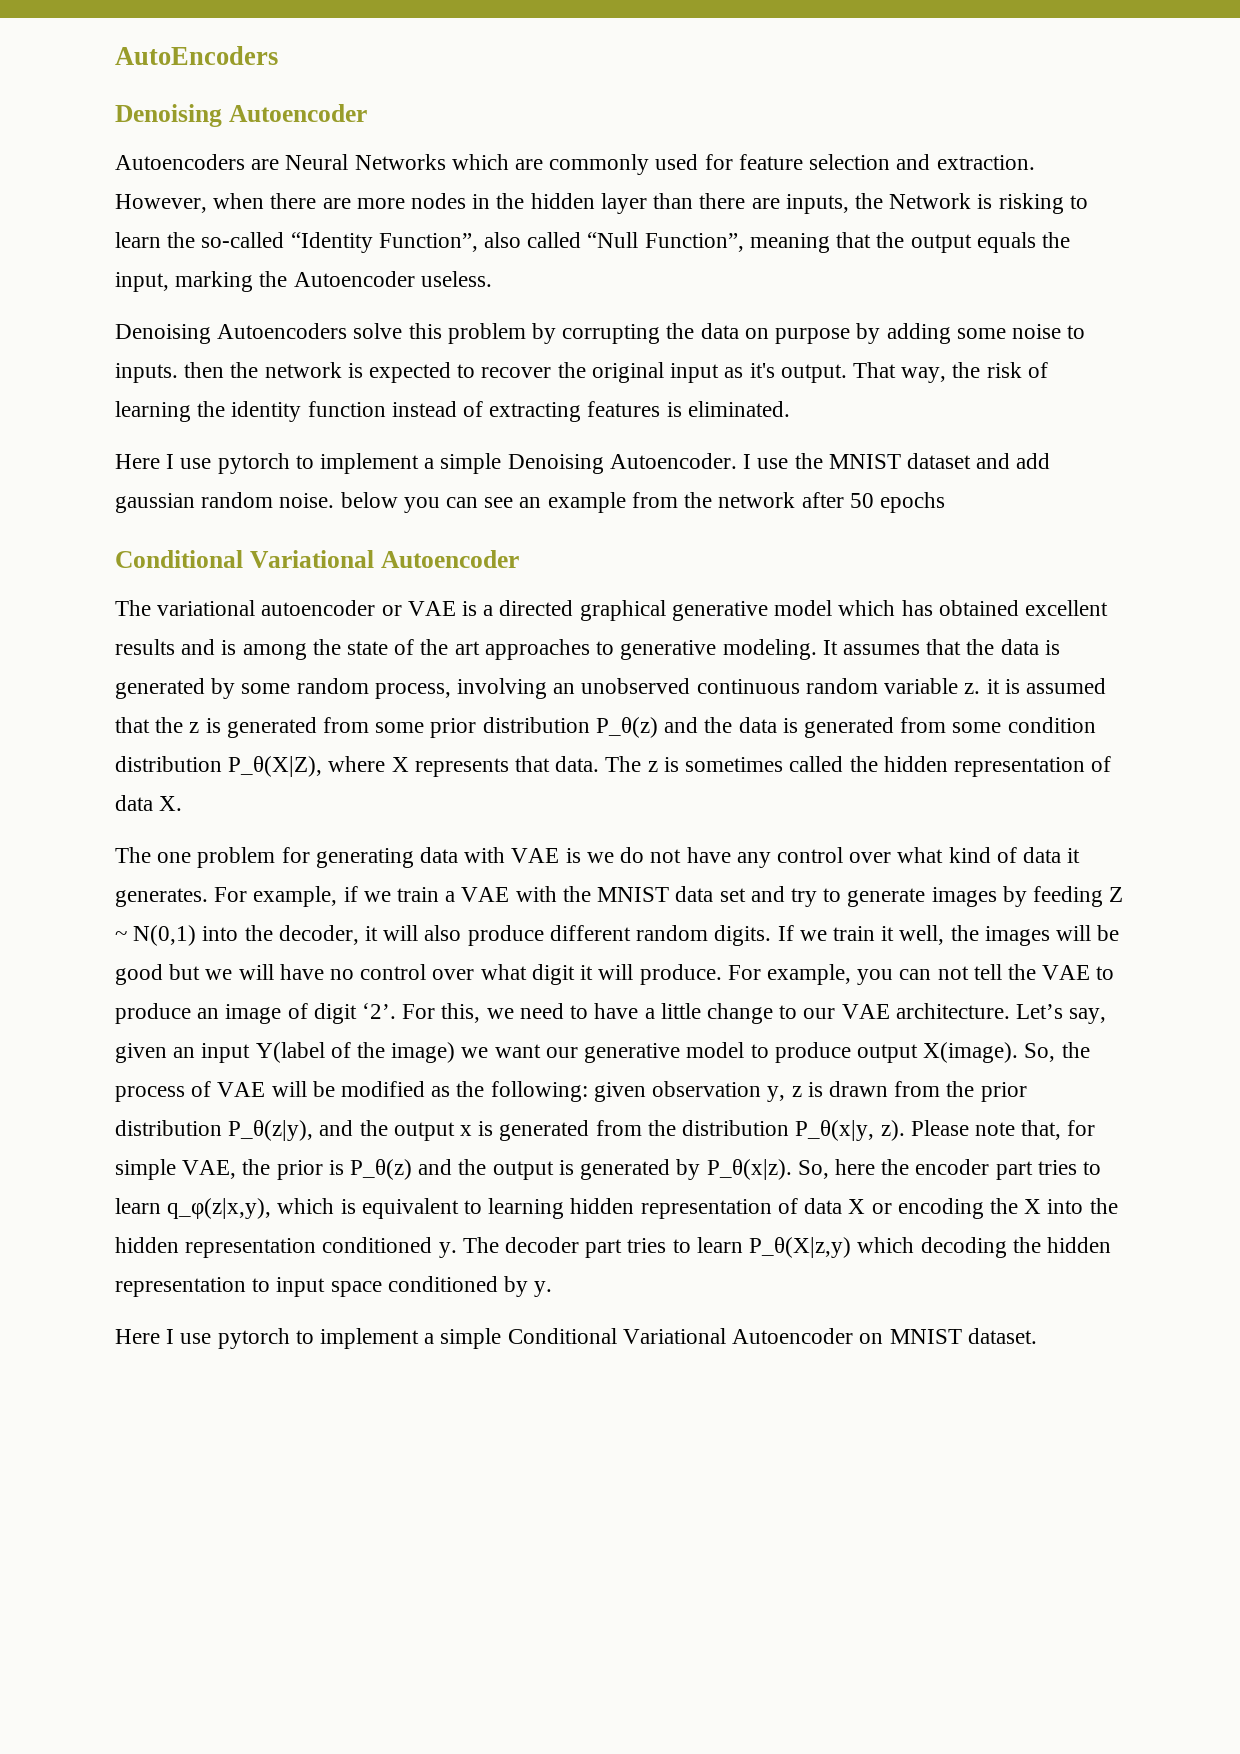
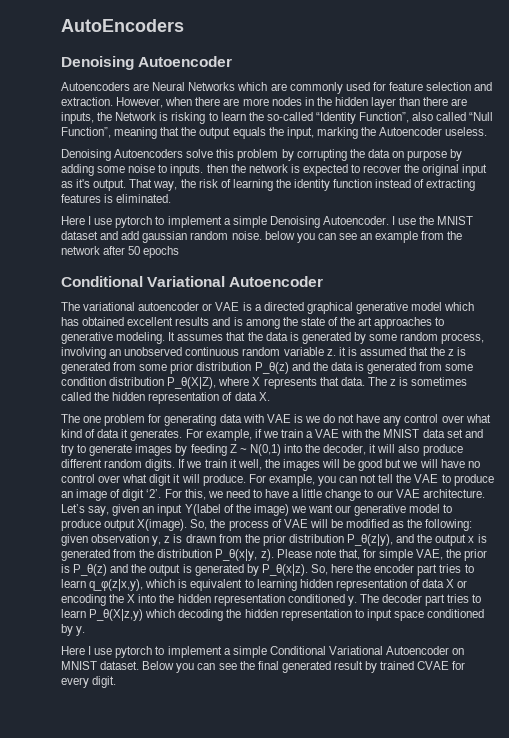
+ Below you can see the final generated result by trained CVAE for every digit.

